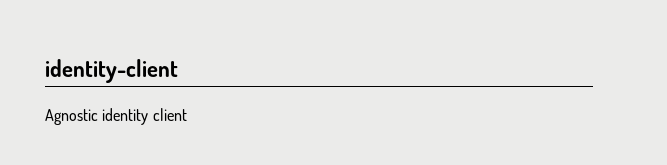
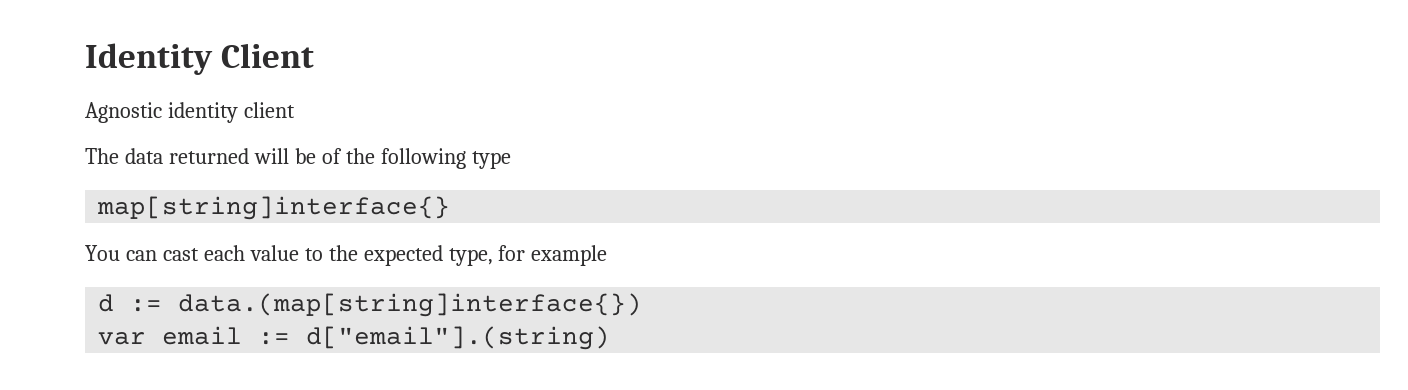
- identity-client
+ Identity Client
+ The data returned will be of the following type
+ map[string]interface{}
+ You can cast each value to the expected type, for example
+ d := data.(map[string]interface{})
+ var email := d["email"].(string)

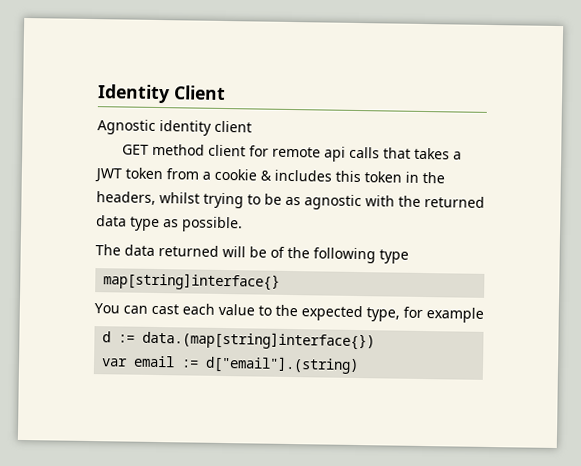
+ GET method client for remote api calls that takes a JWT token from a cookie & includes this token in the headers, whilst trying to be as agnostic with the returned data type as possible.

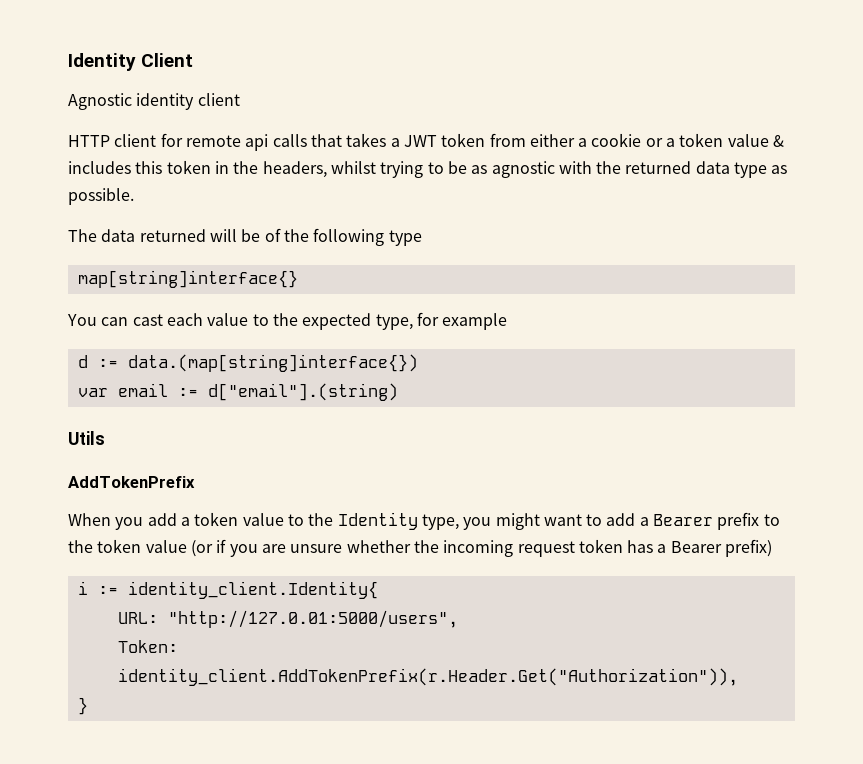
- GET method client for remote api calls that takes a JWT token from a cookie & includes this token in the headers, whilst trying to be as agnostic with the returned data type as possible.
+ HTTP client for remote api calls that takes a JWT token from either a cookie or a token value & includes this token in the headers, whilst trying to be as agnostic with the returned data type as possible.
+ Utils
+ AddTokenPrefix
+ When you add a token value to the Identity type, you might want to add a Bearer prefix to the token value (or if you are unsure whether the incoming request token has a Bearer prefix)
+ i := identity_client.Identity{
+ URL: "http://127.0.01:5000/users",
+ Token: identity_client.AddTokenPrefix(r.Header.Get("Authorization")),
+ }

